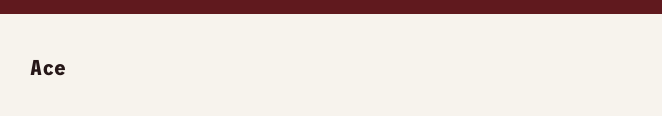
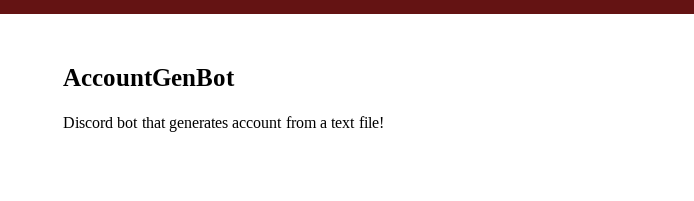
- Ace
+ AccountGenBot
+ Discord bot that generates account from a text file!

